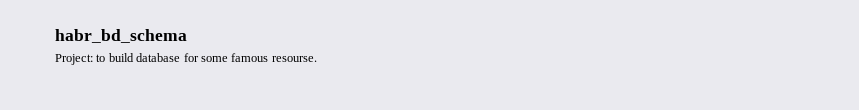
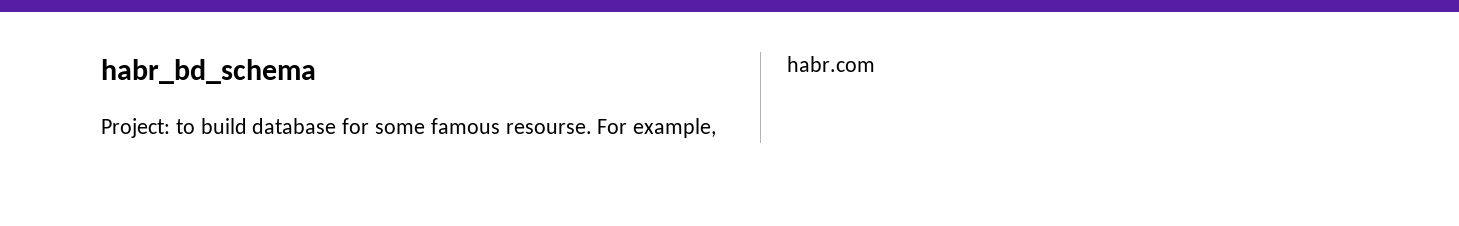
+ For example, habr.com

